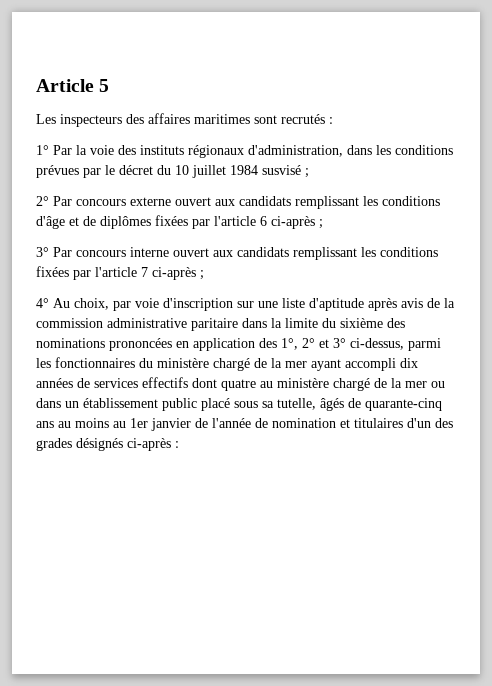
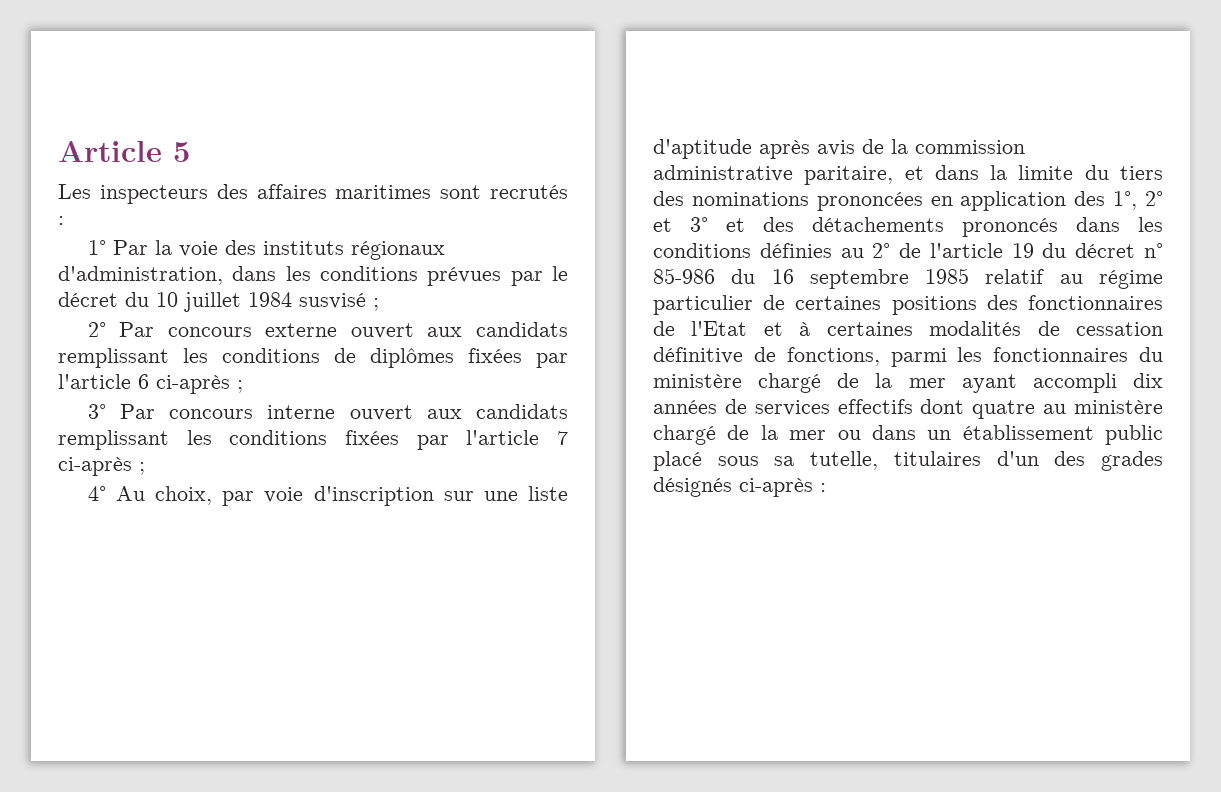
- 2° Par concours externe ouvert aux candidats remplissant les conditions d'âge et de diplômes fixées par l'article 6 ci-après ;
+ 2° Par concours externe ouvert aux candidats remplissant les conditions de diplômes fixées par l'article 6 ci-après ;
- 4° Au choix, par voie d'inscription sur une liste d'aptitude après avis de la commission administrative paritaire dans la limite du sixième des nominations prononcées en application des 1°, 2° et 3° ci-dessus, parmi les fonctionnaires du ministère chargé de la mer ayant accompli dix années de services effectifs dont quatre au ministère chargé de la mer ou dans un établissement public placé sous sa tutelle, âgés de quarante-cinq ans au moins au 1er janvier de l'année de nomination et titulaires d'un des grades désignés ci-après :
+ 4° Au choix, par voie d'inscription sur une liste d'aptitude après avis de la commission administrative paritaire, et dans la limite du tiers des nominations prononcées en application des 1°, 2° et 3° et des détachements prononcés dans les conditions définies au 2° de l'article 19 du décret n° 85-986 du 16 septembre 1985 relatif au régime particulier de certaines positions des fonctionnaires de l'Etat et à certaines modalités de cessation définitive de fonctions, parmi les fonctionnaires du ministère chargé de la mer ayant accompli dix années de services effectifs dont quatre au ministère chargé de la mer ou dans un établissement public placé sous sa tutelle, titulaires d'un des grades désignés ci-après :

